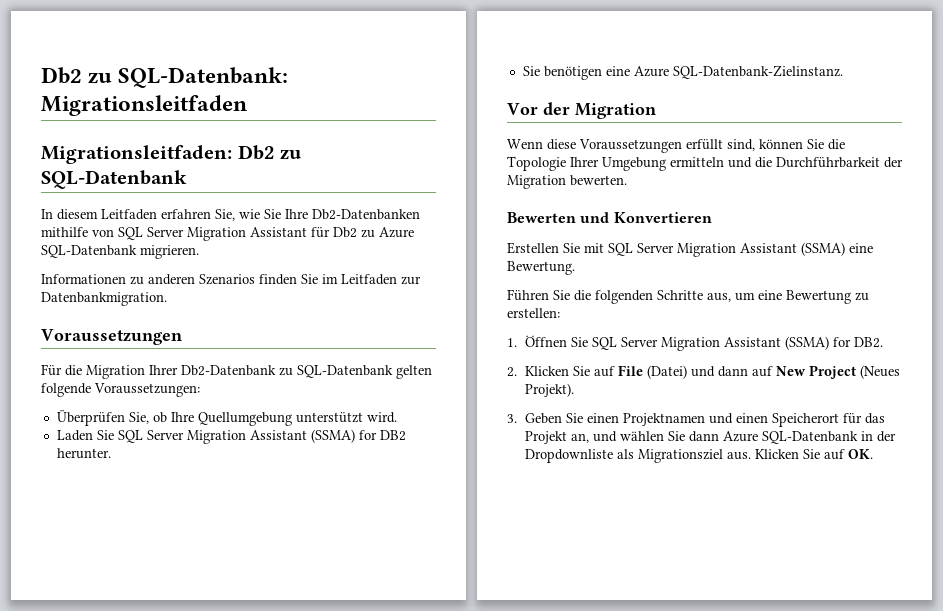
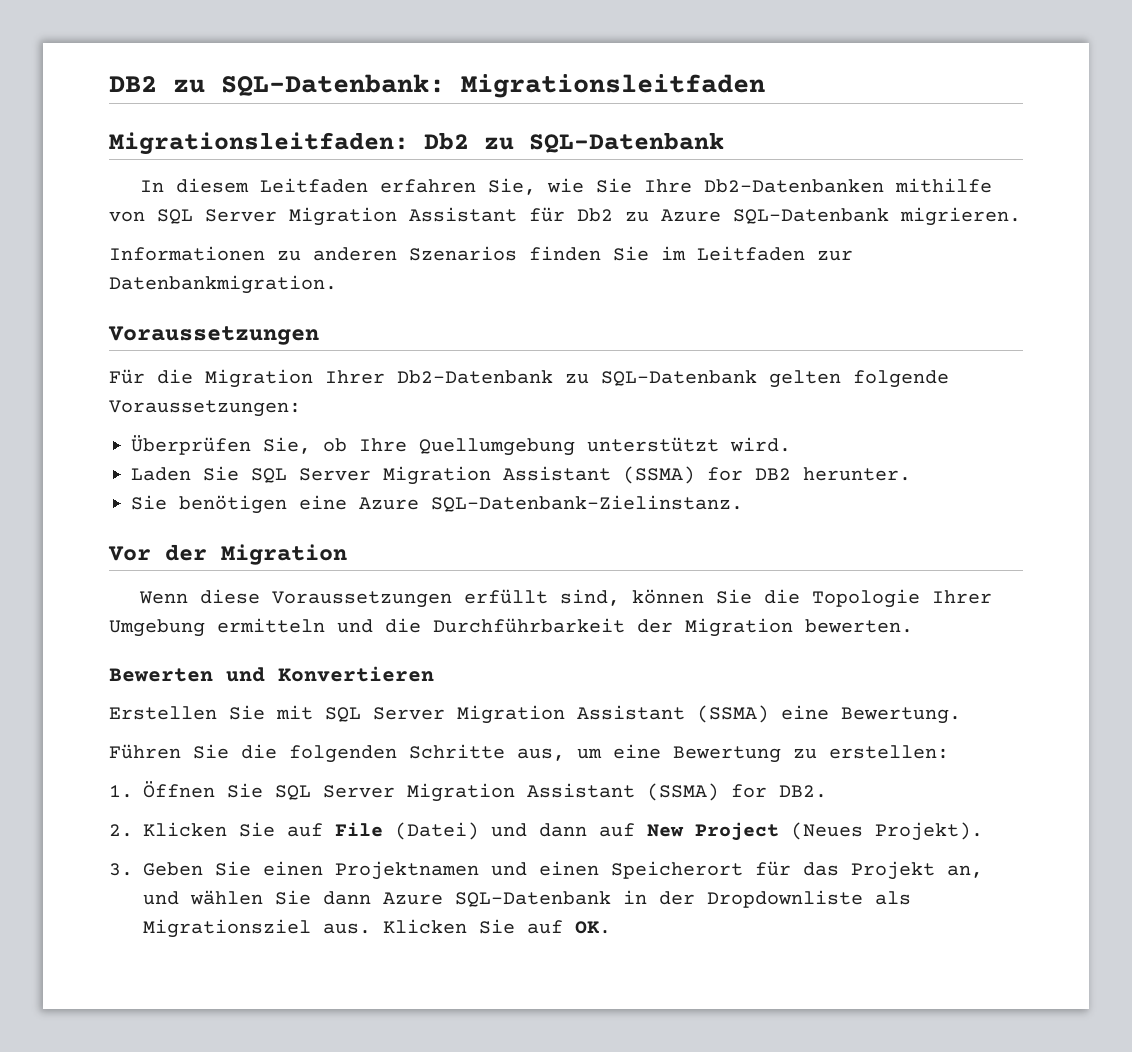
- Db2 zu SQL-Datenbank: Migrationsleitfaden
+ DB2 zu SQL-Datenbank: Migrationsleitfaden

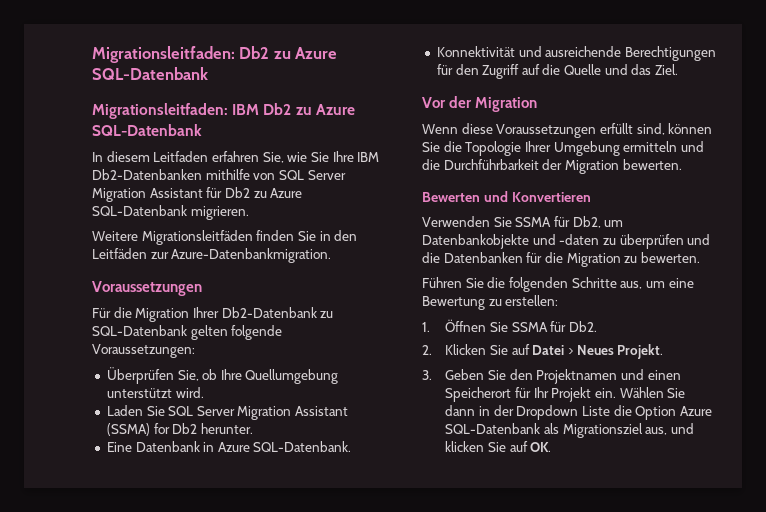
- DB2 zu SQL-Datenbank: Migrationsleitfaden
- Migrationsleitfaden: Db2 zu SQL-Datenbank
+ Migrationsleitfaden: Db2 zu Azure SQL-Datenbank
+ Migrationsleitfaden: IBM Db2 zu Azure SQL-Datenbank
- In diesem Leitfaden erfahren Sie, wie Sie Ihre Db2-Datenbanken mithilfe von SQL Server Migration Assistant für Db2 zu Azure SQL-Datenbank migrieren.
+ In diesem Leitfaden erfahren Sie, wie Sie Ihre IBM Db2-Datenbanken mithilfe von SQL Server Migration Assistant für Db2 zu Azure SQL-Datenbank migrieren.
- Informationen zu anderen Szenarios finden Sie im Leitfaden zur Datenbankmigration.
+ Weitere Migrationsleitfäden finden Sie in den Leitfäden zur Azure-Datenbankmigration.
- Laden Sie SQL Server Migration Assistant (SSMA) for DB2 herunter.
+ Laden Sie SQL Server Migration Assistant (SSMA) for Db2 herunter.
- Sie benötigen eine Azure SQL-Datenbank-Zielinstanz.
+ Eine Datenbank in Azure SQL-Datenbank.
+ Konnektivität und ausreichende Berechtigungen für den Zugriff auf die Quelle und das Ziel.
- Erstellen Sie mit SQL Server Migration Assistant (SSMA) eine Bewertung.
+ Verwenden Sie SSMA für Db2, um Datenbankobjekte und -daten zu überprüfen und die Datenbanken für die Migration zu bewerten.
- 1. Öffnen Sie SQL Server Migration Assistant (SSMA) for DB2.
- 2. Klicken Sie auf File (Datei) und dann auf New Project (Neues Projekt).
+ 1. Öffnen Sie SSMA für Db2.
+ 2. Klicken Sie auf Datei > Neues Projekt.
- 3. Geben Sie einen Projektnamen und einen Speicherort für das Projekt an, und wählen Sie dann Azure SQL-Datenbank in der Dropdownliste als Migrationsziel aus. Klicken Sie auf OK.
+ 3. Geben Sie den Projektnamen und einen Speicherort für Ihr Projekt ein. Wählen Sie dann in der Dropdown Liste die Option Azure SQL-Datenbank als Migrationsziel aus, und klicken Sie auf OK.

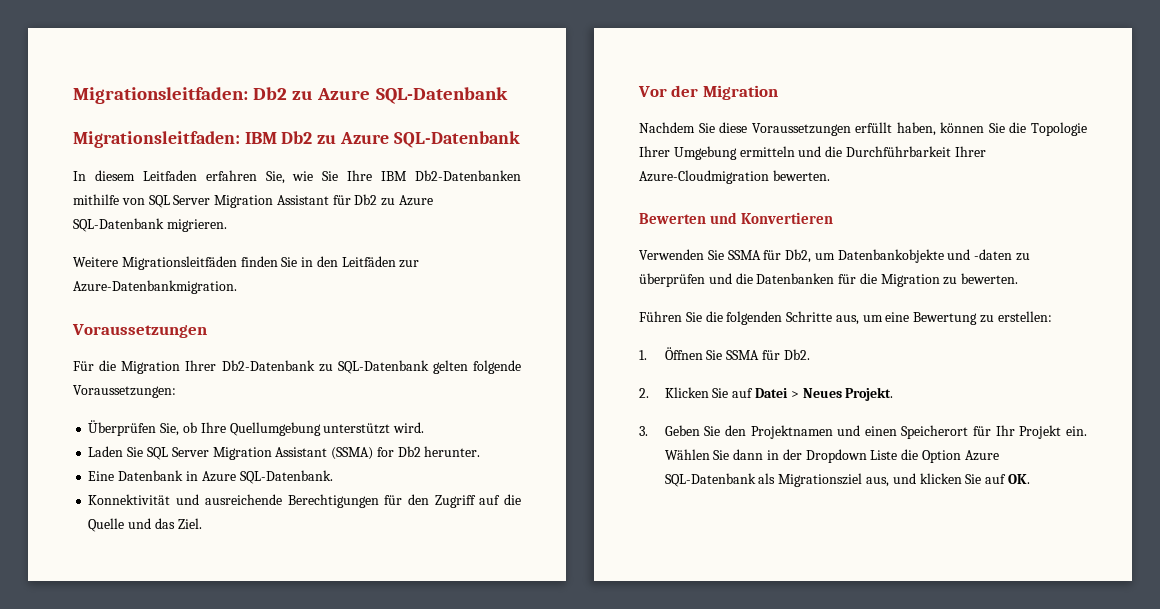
- Wenn diese Voraussetzungen erfüllt sind, können Sie die Topologie Ihrer Umgebung ermitteln und die Durchführbarkeit der Migration bewerten.
+ Nachdem Sie diese Voraussetzungen erfüllt haben, können Sie die Topologie Ihrer Umgebung ermitteln und die Durchführbarkeit Ihrer Azure-Cloudmigration bewerten.

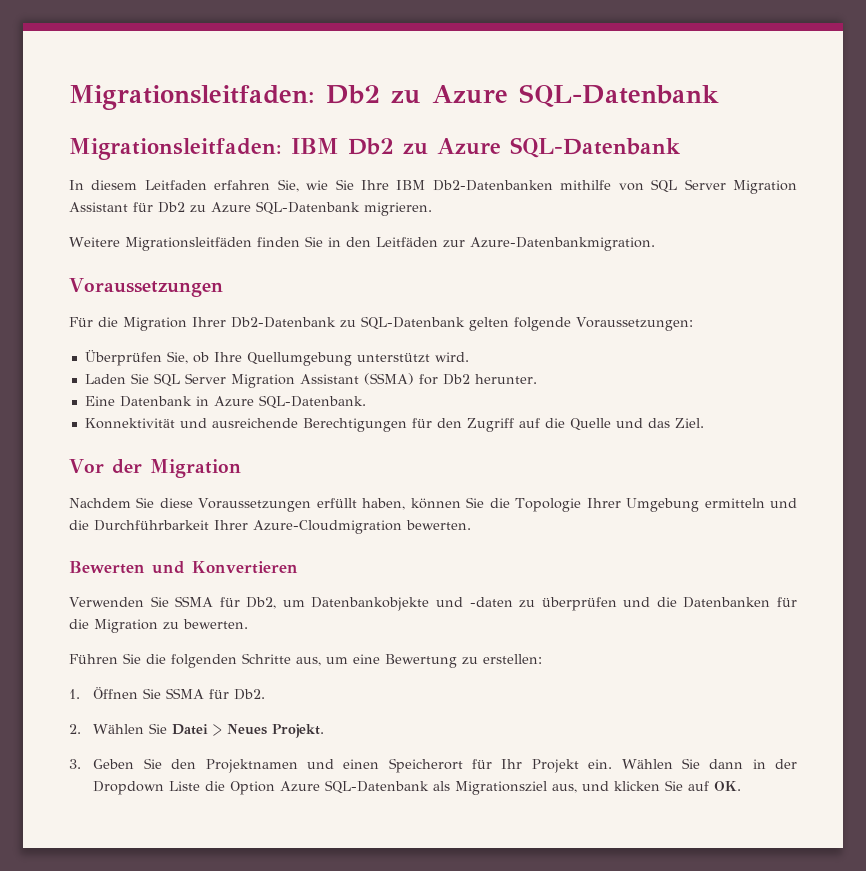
- 2. Klicken Sie auf Datei > Neues Projekt.
+ 2. Wählen Sie Datei > Neues Projekt.

